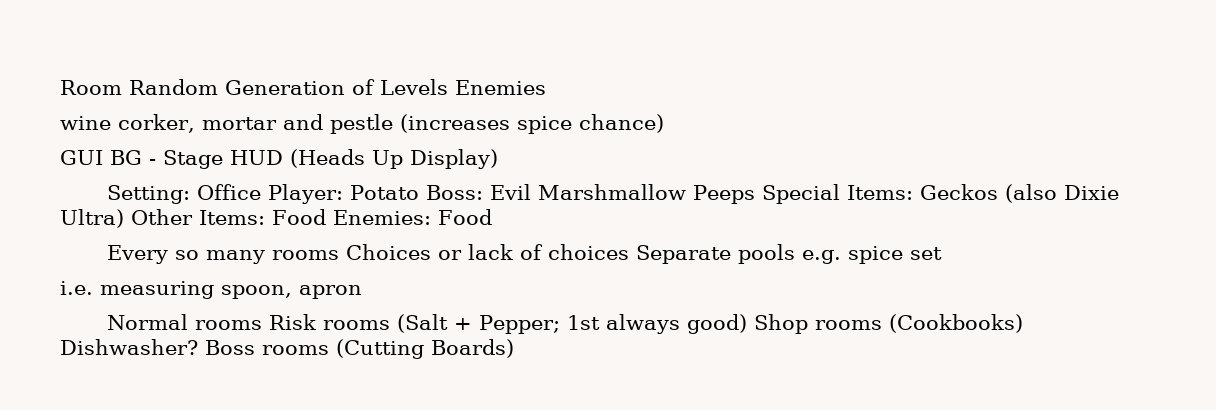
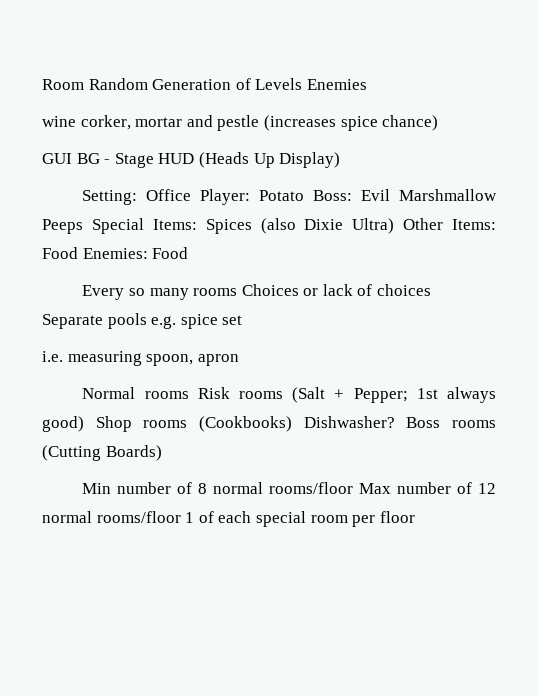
- Setting: Office Player: Potato Boss: Evil Marshmallow Peeps Special Items: Geckos (also Dixie Ultra) Other Items: Food Enemies: Food
+ Setting: Office Player: Potato Boss: Evil Marshmallow Peeps Special Items: Spices (also Dixie Ultra) Other Items: Food Enemies: Food
+ Min number of 8 normal rooms/floor Max number of 12 normal rooms/floor 1 of each special room per floor

